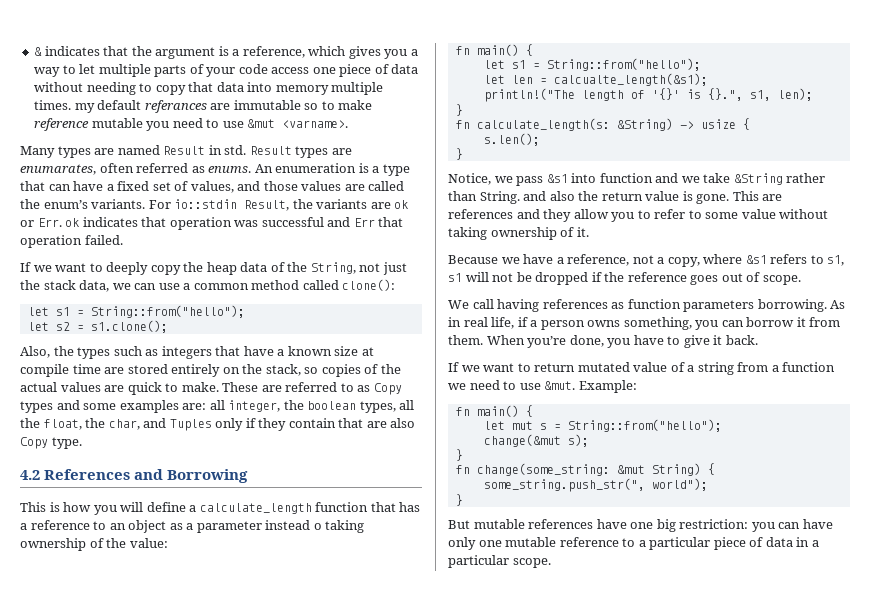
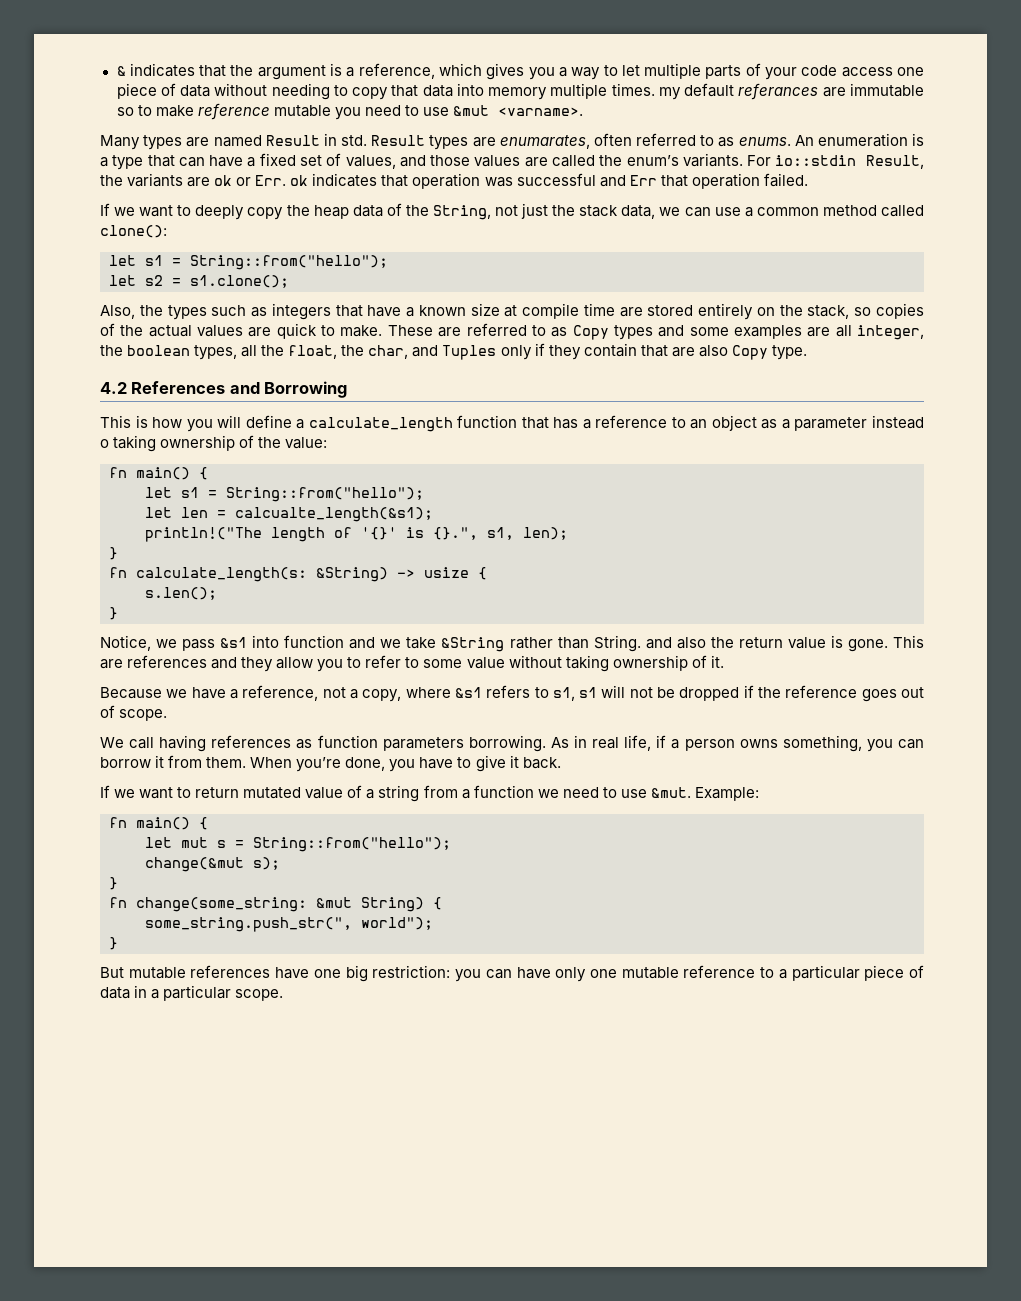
- Result types are enumarates, often referred as enums.
+ Result types are enumarates, often referred to as enums.
- These are referred to as Copy types and some examples are: all integer, the boolean types, all the float, the char, and Tuples only if they contain that are also Copy type.
+ These are referred to as Copy types and some examples are all integer, the boolean types, all the float, the char, and Tuples only if they contain that are also Copy type.

